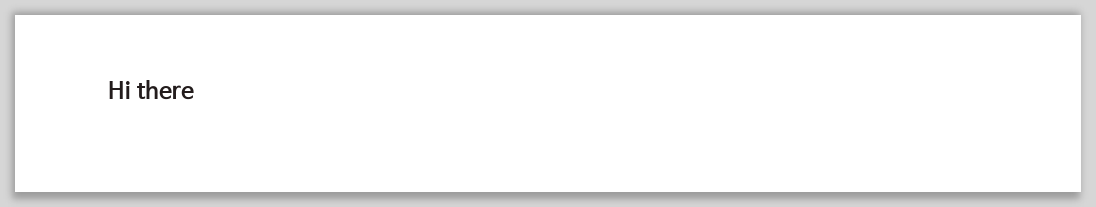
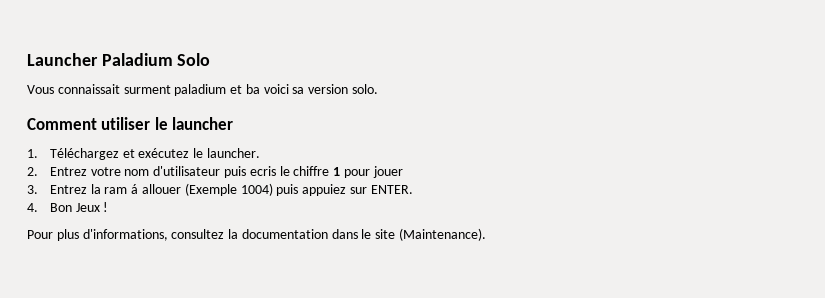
- Hi there
+ Launcher Paladium Solo
+ Vous connaissait surment paladium et ba voici sa version solo.
+ Comment utiliser le launcher
+ 1. Téléchargez et exécutez le launcher.
+ 2. Entrez votre nom d'utilisateur puis ecris le chiffre 1 pour jouer
+ 3. Entrez la ram á allouer (Exemple 1004) puis appuiez sur ENTER.
+ 4. Bon Jeux !
+ Pour plus d'informations, consultez la documentation dans le site (Maintenance).

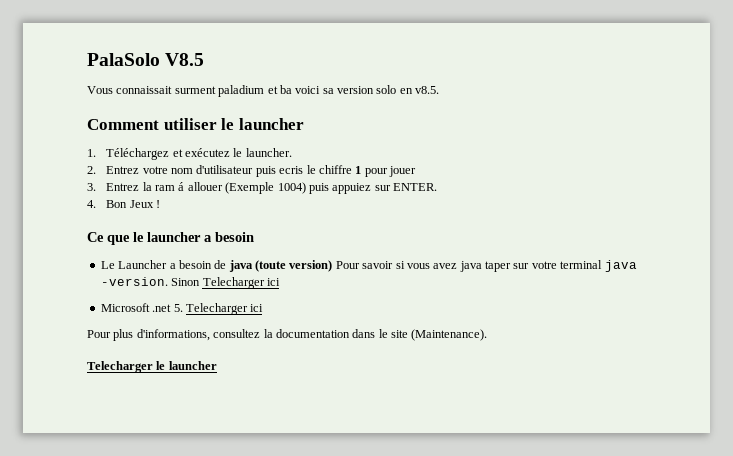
- Launcher Paladium Solo
+ PalaSolo V8.5
- Vous connaissait surment paladium et ba voici sa version solo.
+ Vous connaissait surment paladium et ba voici sa version solo en v8.5.
+ Ce que le launcher a besoin
+ Le Launcher a besoin de java (toute version) Pour savoir si vous avez java taper sur votre terminal java -version. Sinon Telecharger ici
+ Microsoft .net 5. Telecharger ici
+ Telecharger le launcher

